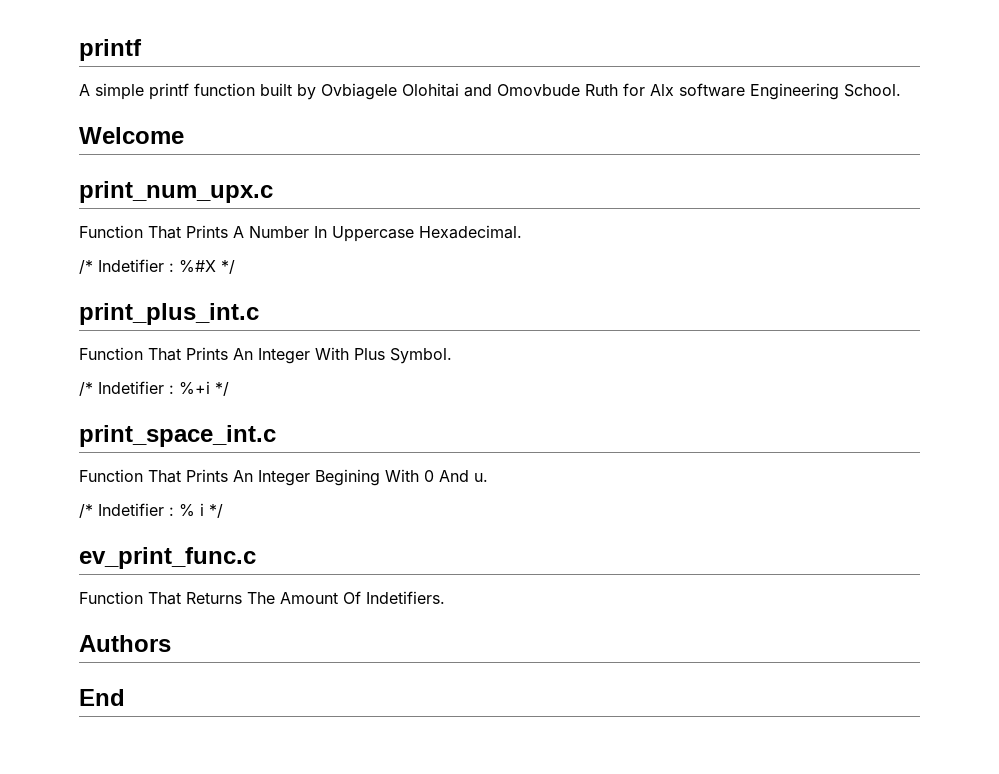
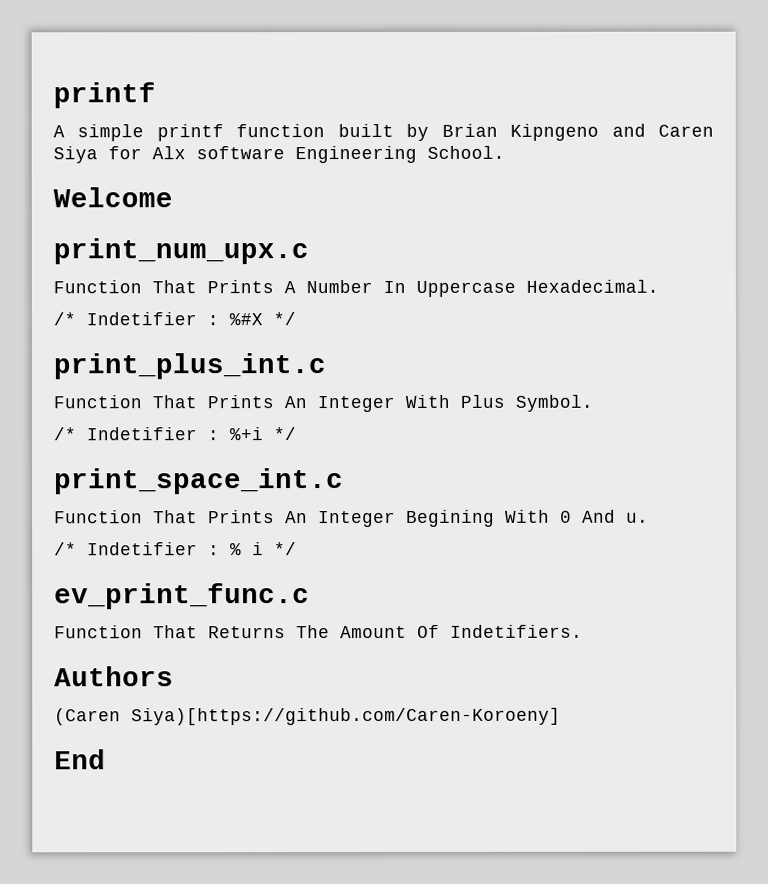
- A simple printf function built by Ovbiagele Olohitai and Omovbude Ruth for Alx software Engineering School.
+ A simple printf function built by Brian Kipngeno and Caren Siya for Alx software Engineering School.
+ (Caren Siya)[https://github.com/Caren-Koroeny]

